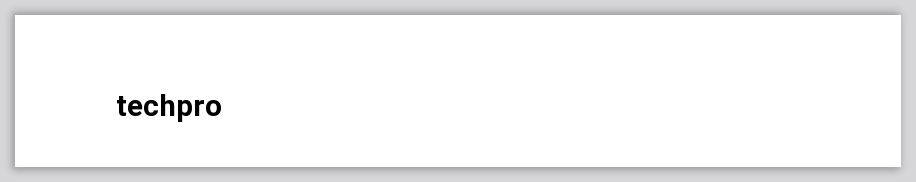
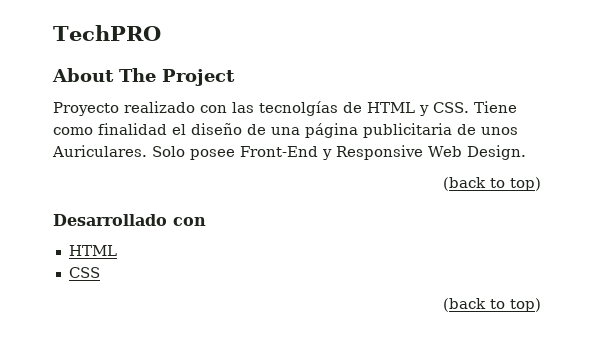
- techpro
+ TechPRO
+ About The Project
+ Proyecto realizado con las tecnolgías de HTML y CSS. Tiene como finalidad el diseño de una página publicitaria de unos Auriculares. Solo posee Front-End y Responsive Web Design.
+ (back to top)
+ Desarrollado con
+ HTML
+ CSS
+ (back to top)

